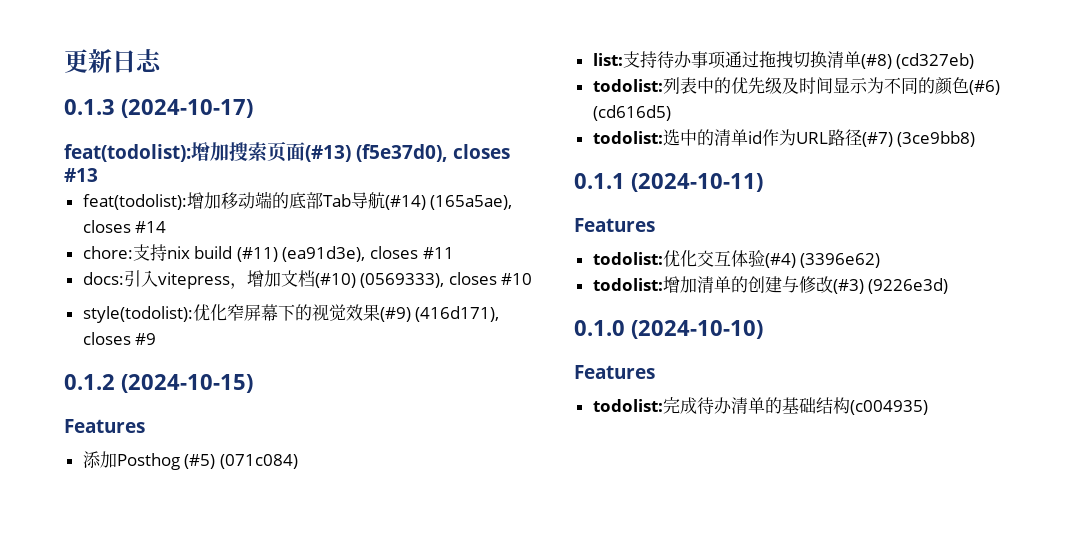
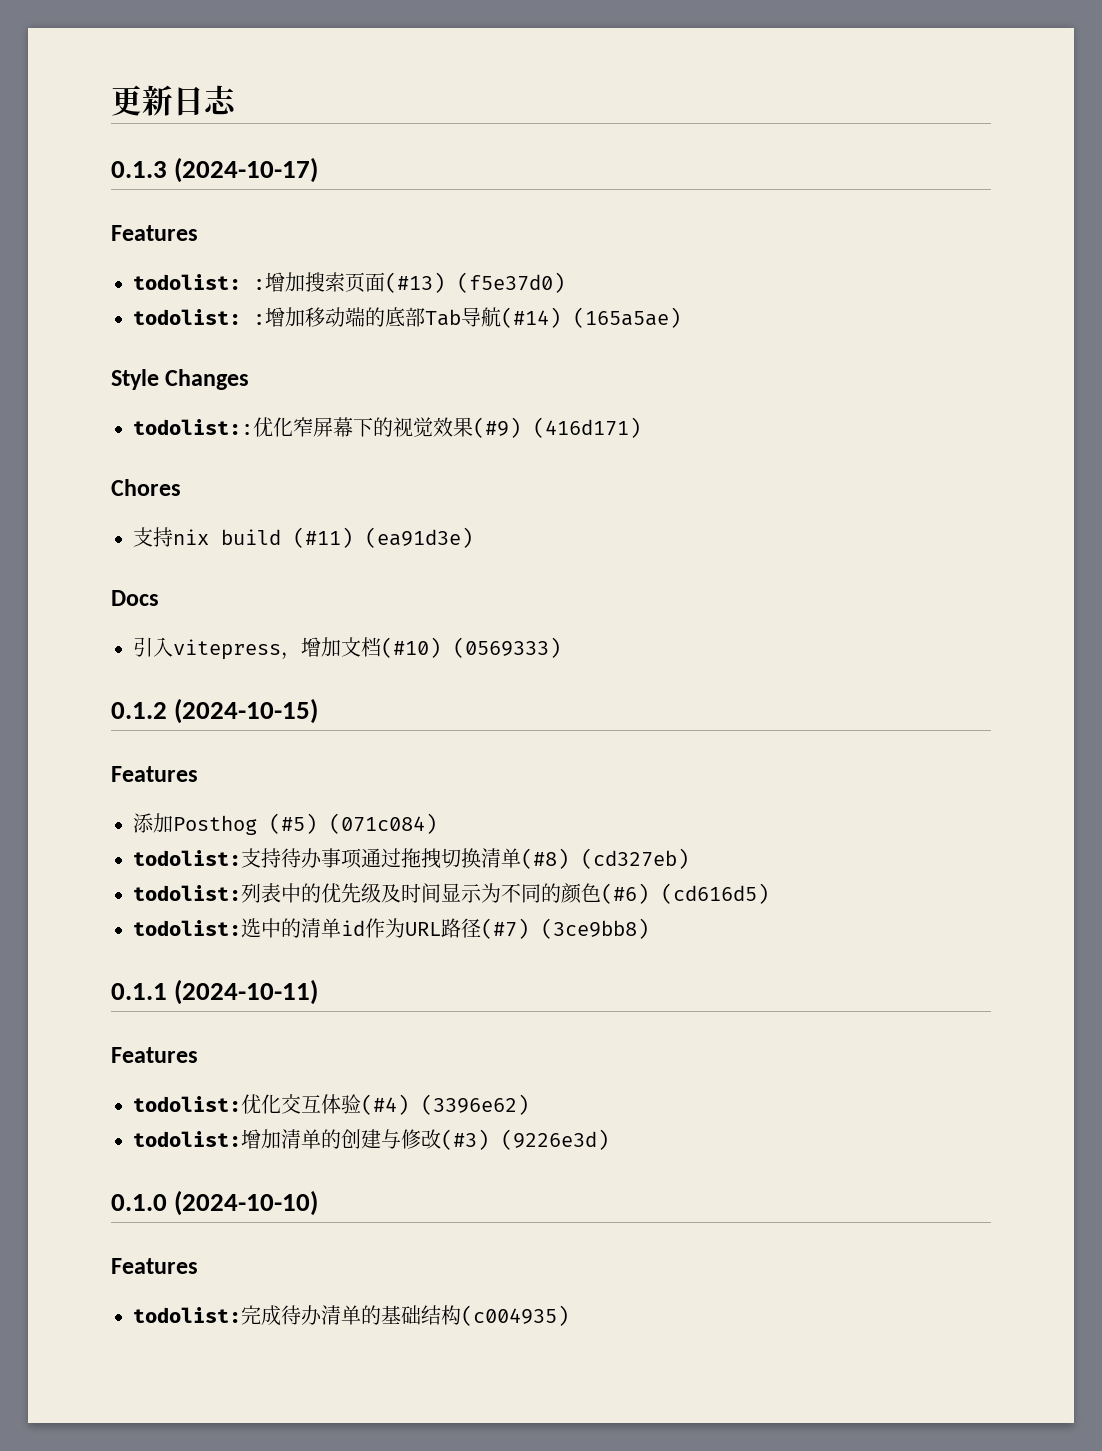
  0.1.3 (2024-10-17)
- feat(todolist):增加搜索页面(#13) (f5e37d0), closes #13
- feat(todolist):增加移动端的底部Tab导航(#14) (165a5ae), closes #14
- chore:支持nix build (#11) (ea91d3e), closes #11
- docs:引入vitepress，增加文档(#10) (0569333), closes #10
- style(todolist):优化窄屏幕下的视觉效果(#9) (416d171), closes #9
+ Features
+ todolist: :增加搜索页面(#13) (f5e37d0)
+ todolist: :增加移动端的底部Tab导航(#14) (165a5ae)
+ Style Changes
+ todolist::优化窄屏幕下的视觉效果(#9) (416d171)
+ Chores
+ 支持nix build (#11) (ea91d3e)
+ Docs
+ 引入vitepress，增加文档(#10) (0569333)
- list:支持待办事项通过拖拽切换清单(#8) (cd327eb)
+ todolist:支持待办事项通过拖拽切换清单(#8) (cd327eb)

